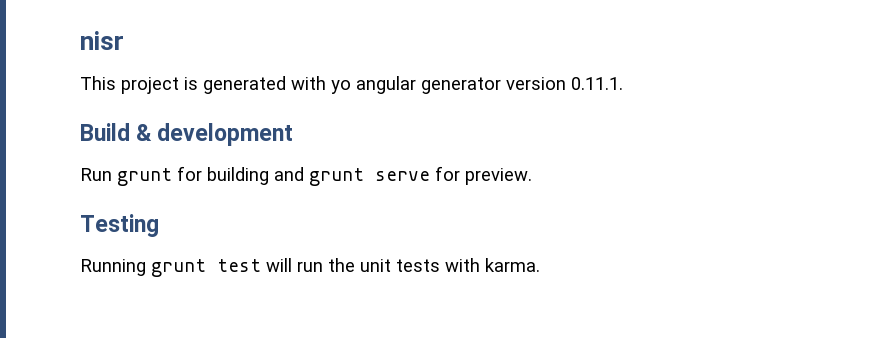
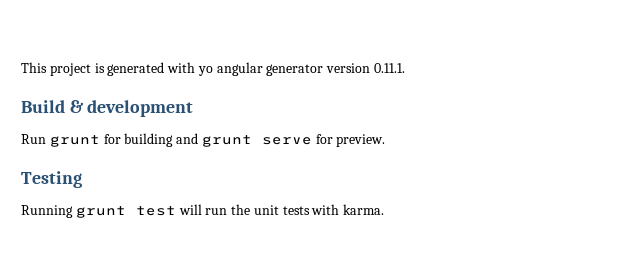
- nisr

